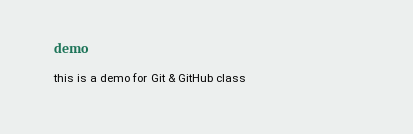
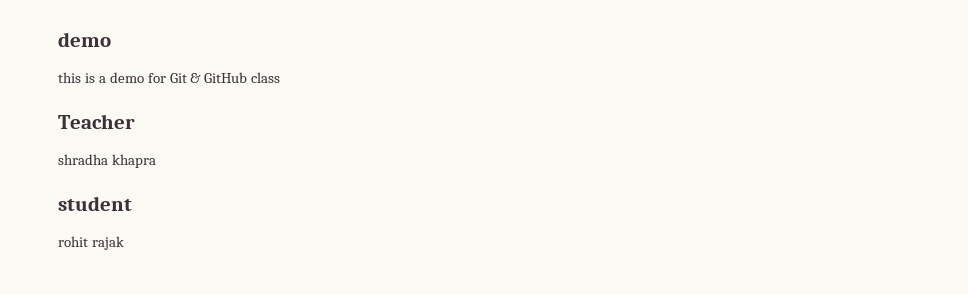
+ Teacher
+ shradha khapra
+ student
+ rohit rajak

